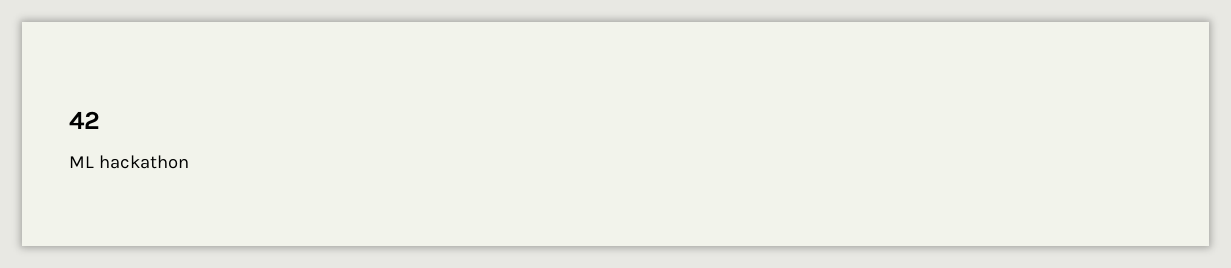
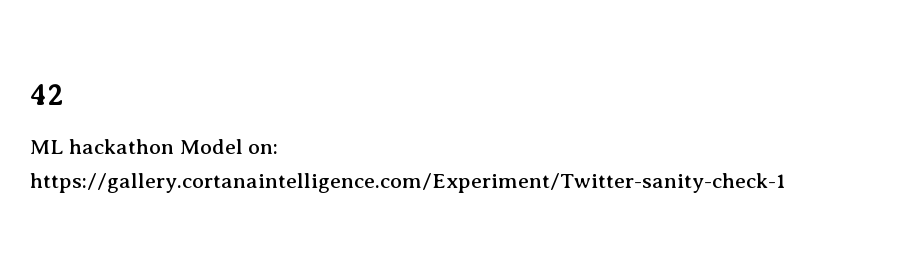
- ML hackathon
+ ML hackathon Model on: https://gallery.cortanaintelligence.com/Experiment/Twitter-sanity-check-1

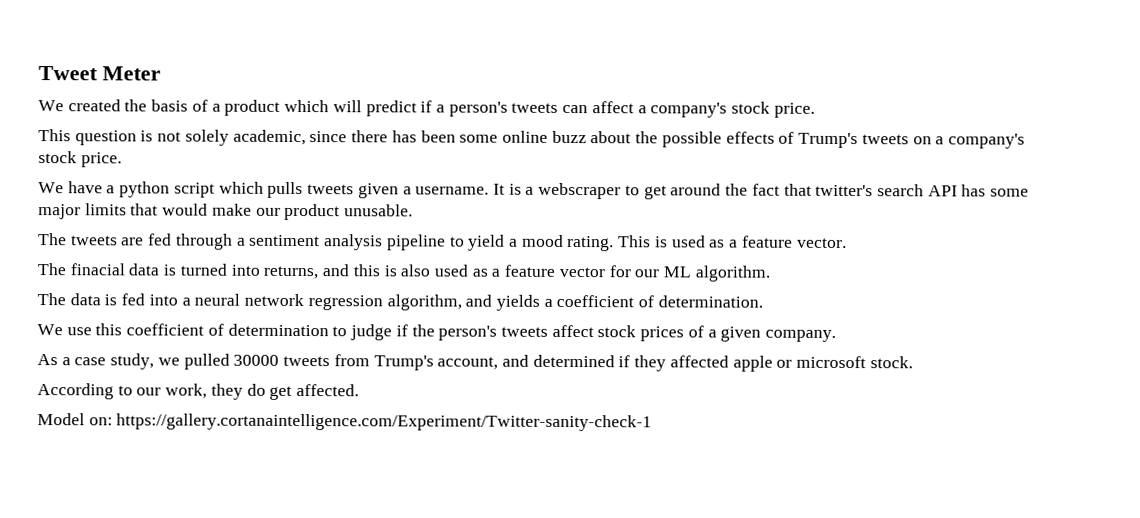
- 42
- ML hackathon Model on: https://gallery.cortanaintelligence.com/Experiment/Twitter-sanity-check-1
+ Tweet Meter
+ We created the basis of a product which will predict if a person's tweets can affect a company's stock price.
+ This question is not solely academic, since there has been some online buzz about the possible effects of Trump's tweets on a company's stock price.
+ We have a python script which pulls tweets given a username. It is a webscraper to get around the fact that twitter's search API has some major limits that would make our product unusable.
+ The tweets are fed through a sentiment analysis pipeline to yield a mood rating. This is used as a feature vector.
+ The finacial data is turned into returns, and this is also used as a feature vector for our ML algorithm.
+ The data is fed into a neural network regression algorithm, and yields a coefficient of determination.
+ We use this coefficient of determination to judge if the person's tweets affect stock prices of a given company.
+ As a case study, we pulled 30000 tweets from Trump's account, and determined if they affected apple or microsoft stock.
+ According to our work, they do get affected.
+ Model on: https://gallery.cortanaintelligence.com/Experiment/Twitter-sanity-check-1

